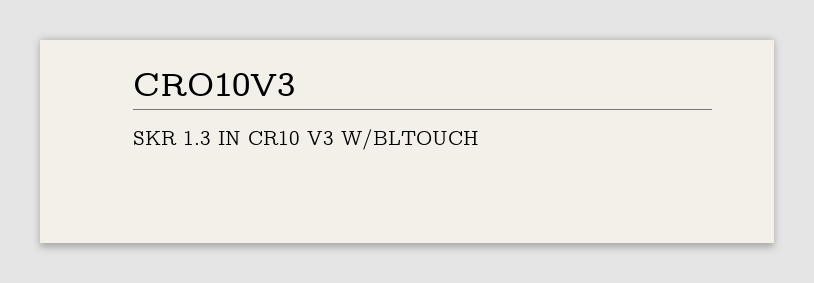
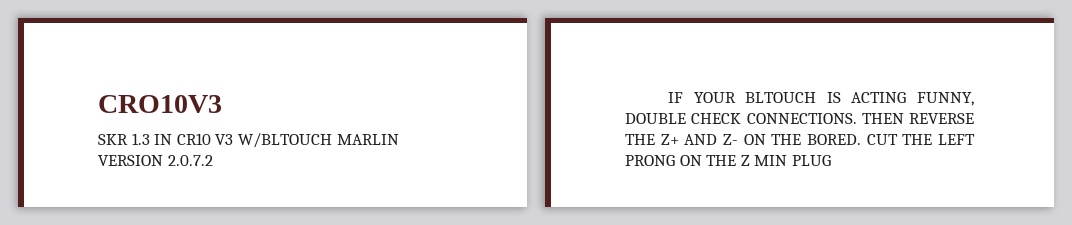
- SKR 1.3 IN CR10 V3 W/BLTOUCH
+ SKR 1.3 IN CR10 V3 W/BLTOUCH MARLIN VERSION 2.0.7.2
+ IF YOUR BLTOUCH IS ACTING FUNNY, DOUBLE CHECK CONNECTIONS. THEN REVERSE THE Z+ AND Z- ON THE BORED. CUT THE LEFT PRONG ON THE Z MIN PLUG

